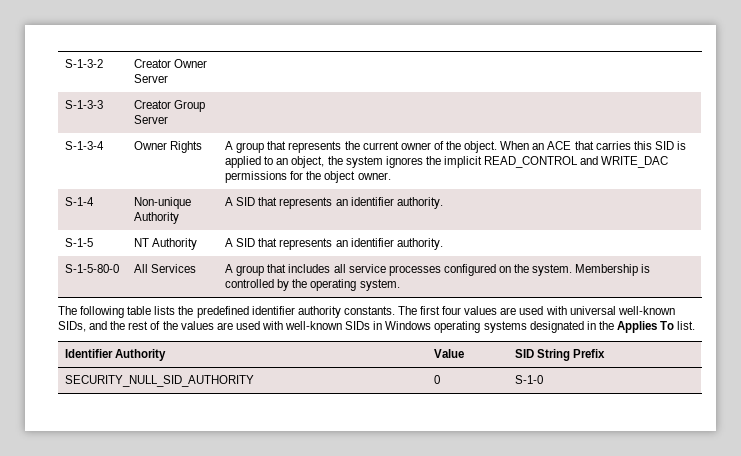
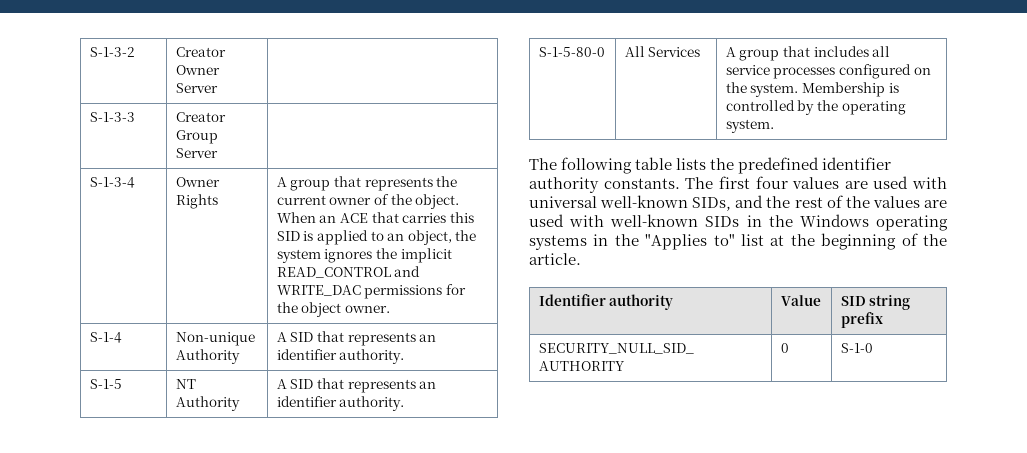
- The first four values are used with universal well-known SIDs, and the rest of the values are used with well-known SIDs in Windows operating systems designated in the Applies To list.
+ The first four values are used with universal well-known SIDs, and the rest of the values are used with well-known SIDs in the Windows operating systems in the "Applies to" list at the beginning of the article.
- Identifier Authority | Value | SID String Prefix
+ Identifier authority | Value | SID string prefix

